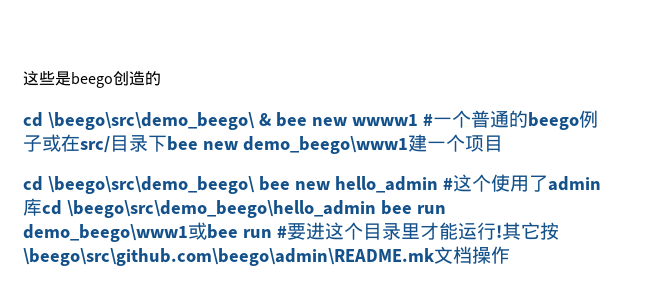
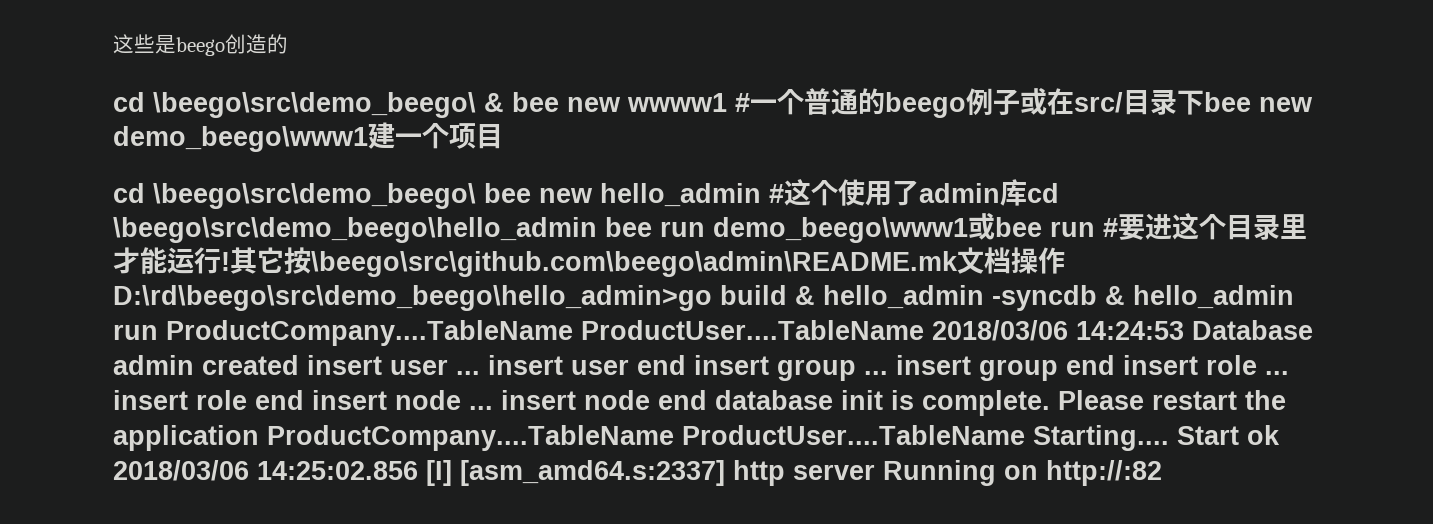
- 其它按\beego\src\github.com\beego\admin\README.mk文档操作
+ 其它按\beego\src\github.com\beego\admin\README.mk文档操作D:\rd\beego\src\demo_beego\hello_admin>go build & hello_admin -syncdb & hello_admin run ProductCompany....TableName ProductUser....TableName 2018/03/06 14:24:53 Database admin created insert user ... insert user end insert group ... insert group end insert role ... insert role end insert node ... insert node end database init is complete. Please restart the application ProductCompany....TableName ProductUser....TableName Starting.... Start ok 2018/03/06 14:25:02.856 [I] [asm_amd64.s:2337] http server Running on http://:82

